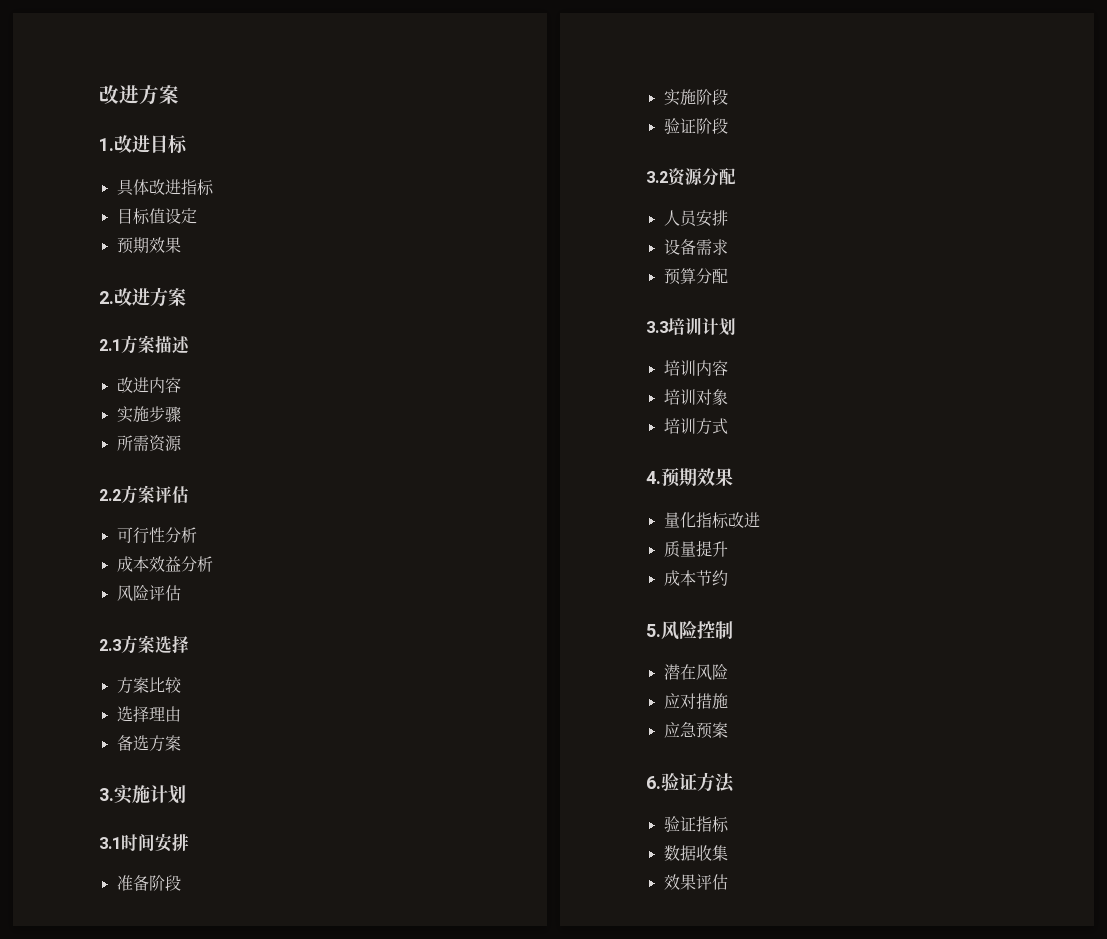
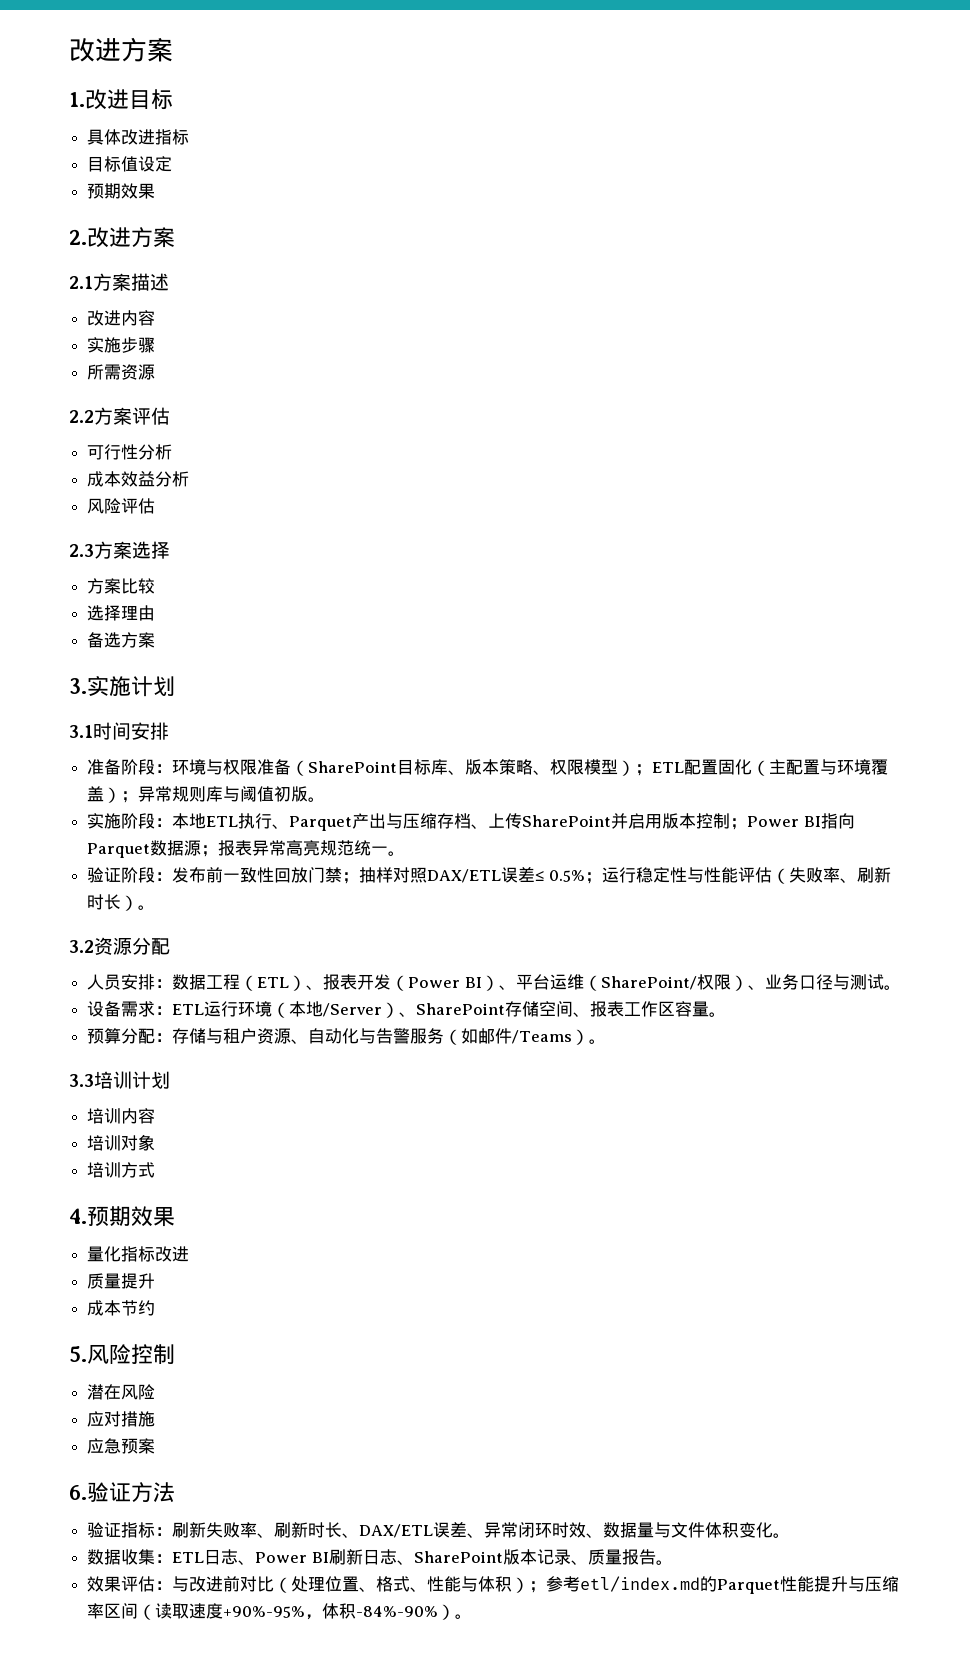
- 准备阶段
- 实施阶段
- 验证阶段
+ 准备阶段：环境与权限准备（SharePoint目标库、版本策略、权限模型）；ETL配置固化（主配置与环境覆盖）；异常规则库与阈值初版。
+ 实施阶段：本地ETL执行、Parquet产出与压缩存档、上传SharePoint并启用版本控制；Power BI指向Parquet数据源；报表异常高亮规范统一。
+ 验证阶段：发布前一致性回放门禁；抽样对照DAX/ETL误差≤ 0.5%；运行稳定性与性能评估（失败率、刷新时长）。
- 人员安排
- 设备需求
- 预算分配
+ 人员安排：数据工程（ETL）、报表开发（Power BI）、平台运维（SharePoint/权限）、业务口径与测试。
+ 设备需求：ETL运行环境（本地/Server）、SharePoint存储空间、报表工作区容量。
+ 预算分配：存储与租户资源、自动化与告警服务（如邮件/Teams）。
- 验证指标
- 数据收集
- 效果评估
+ 验证指标：刷新失败率、刷新时长、DAX/ETL误差、异常闭环时效、数据量与文件体积变化。
+ 数据收集：ETL日志、Power BI刷新日志、SharePoint版本记录、质量报告。
+ 效果评估：与改进前对比（处理位置、格式、性能与体积）；参考etl/index.md的Parquet性能提升与压缩率区间（读取速度+90%-95%，体积-84%-90%）。

